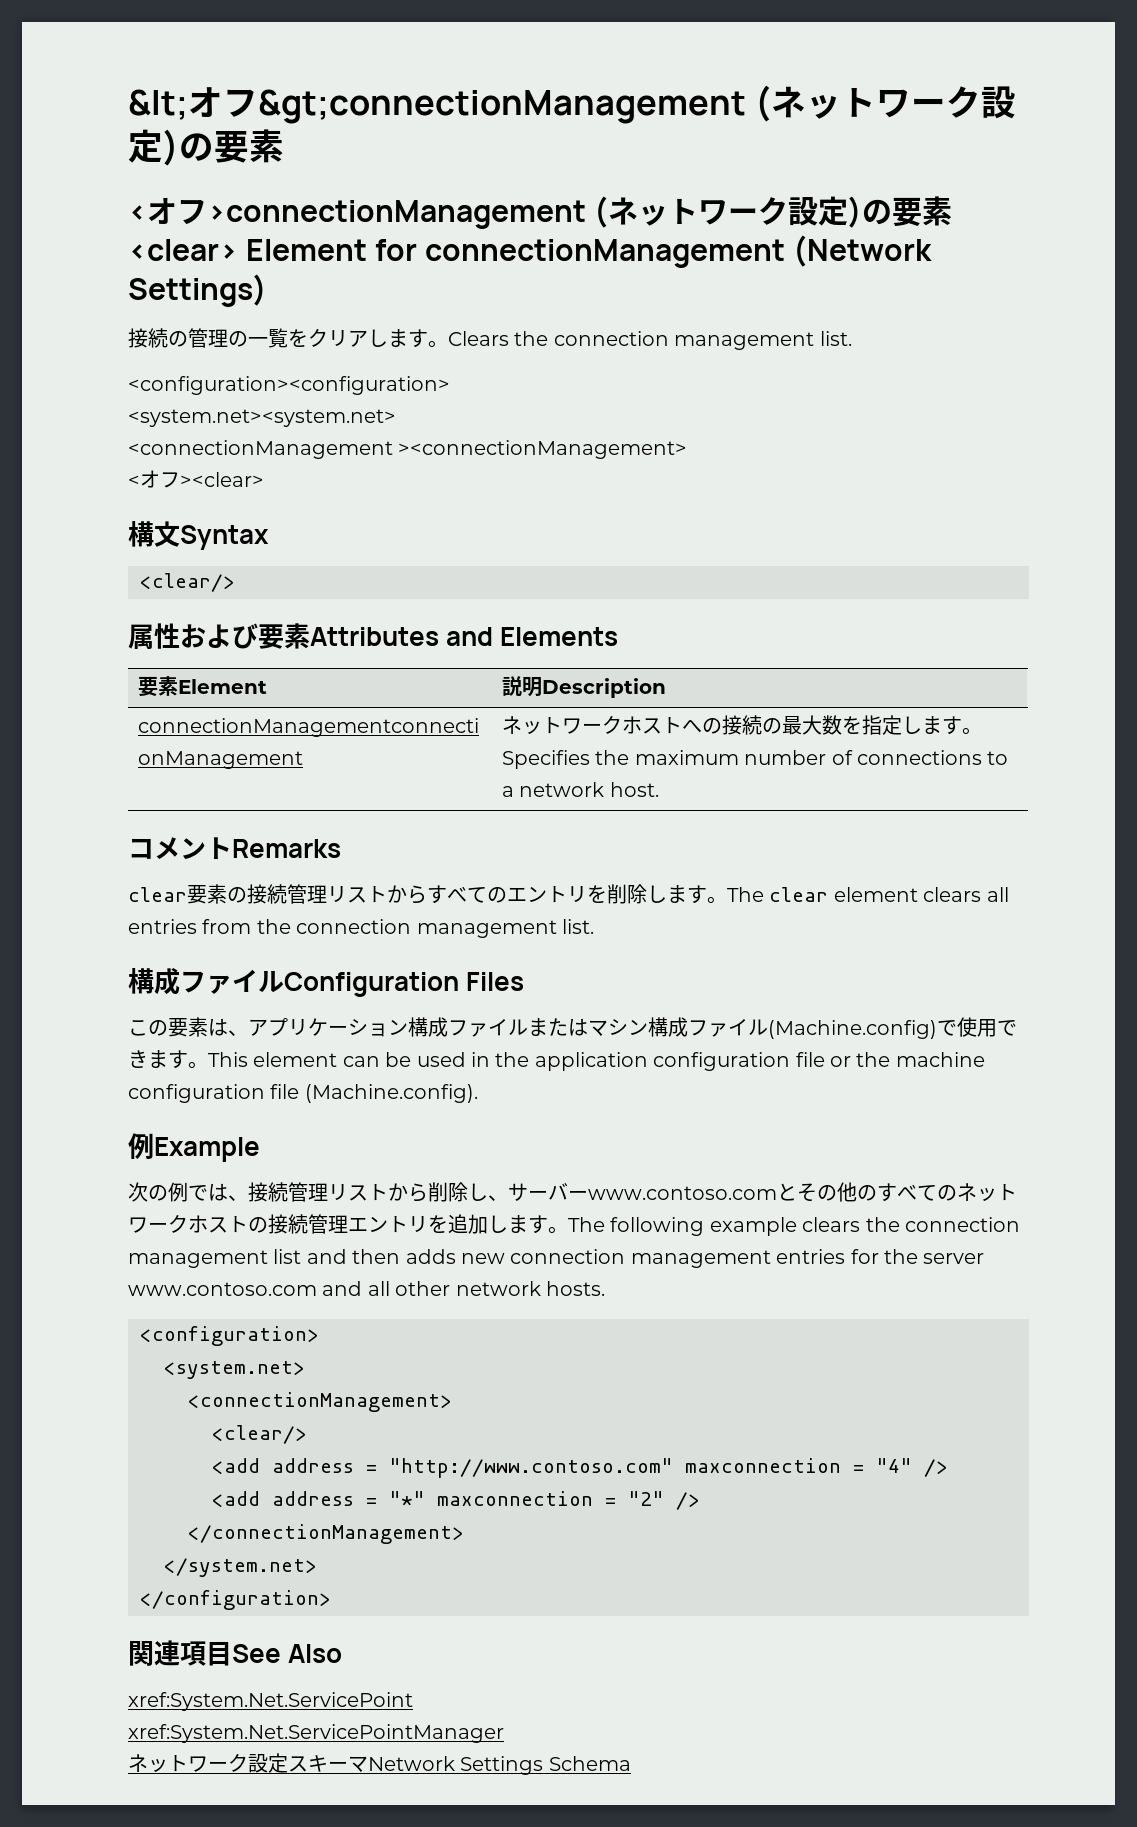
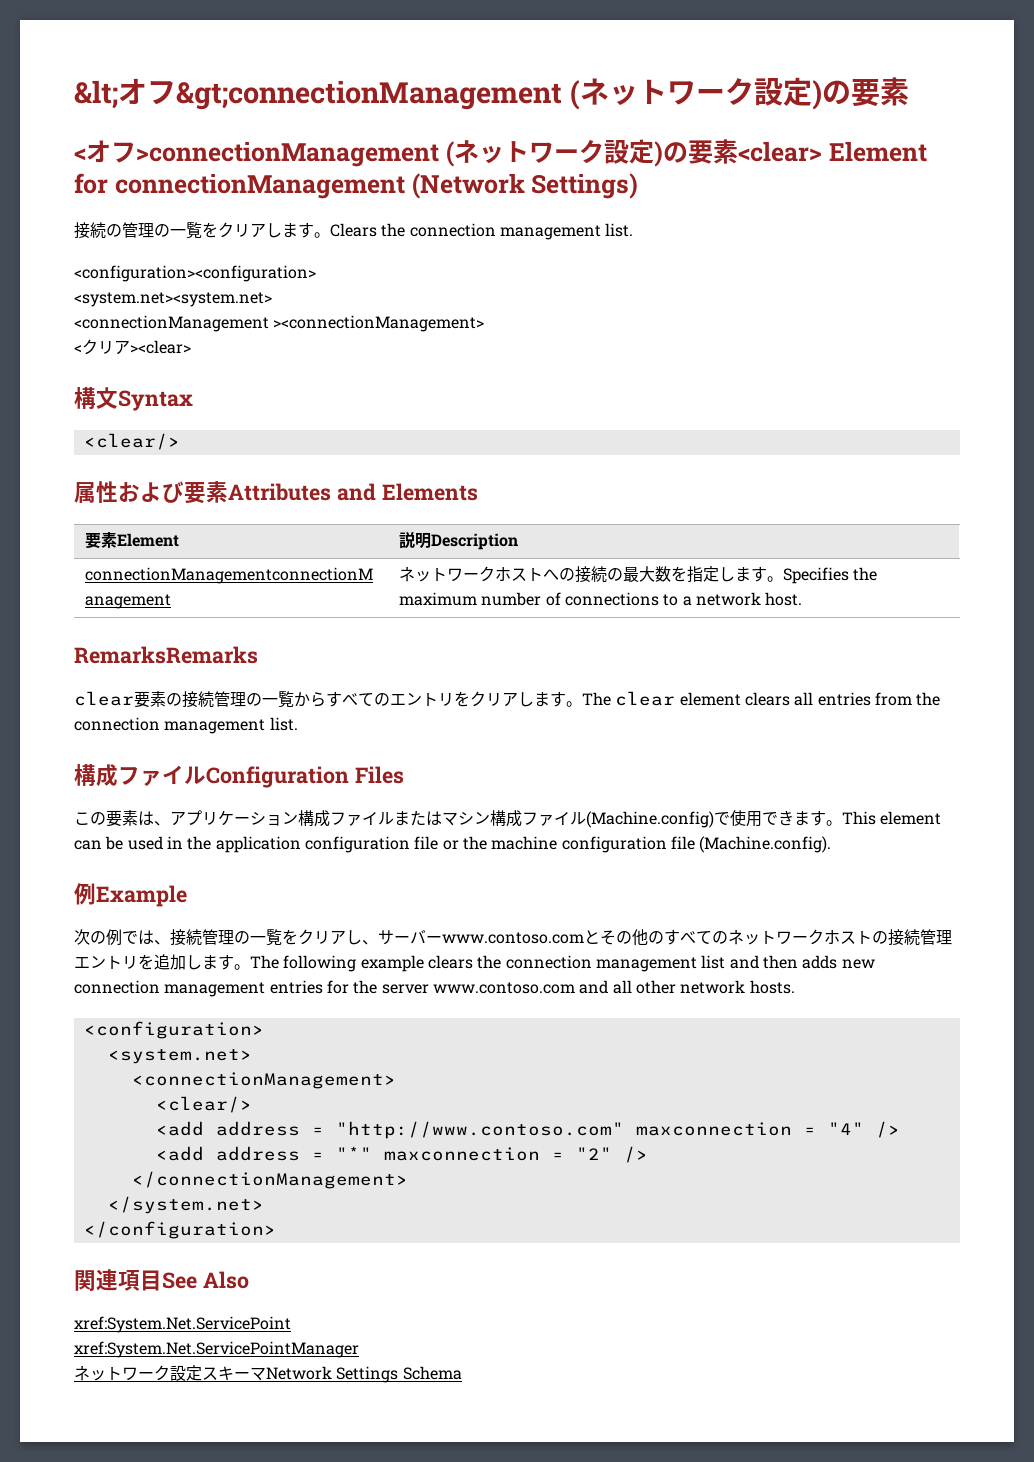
- <オフ><clear>
+ <クリア><clear>
- コメントRemarks
+ RemarksRemarks
- clear要素の接続管理リストからすべてのエントリを削除します。
+ clear要素の接続管理の一覧からすべてのエントリをクリアします。
- 次の例では、接続管理リストから削除し、サーバーwww.contoso.comとその他のすべてのネットワークホストの接続管理エントリを追加します。
+ 次の例では、接続管理の一覧をクリアし、サーバーwww.contoso.comとその他のすべてのネットワークホストの接続管理エントリを追加します。

